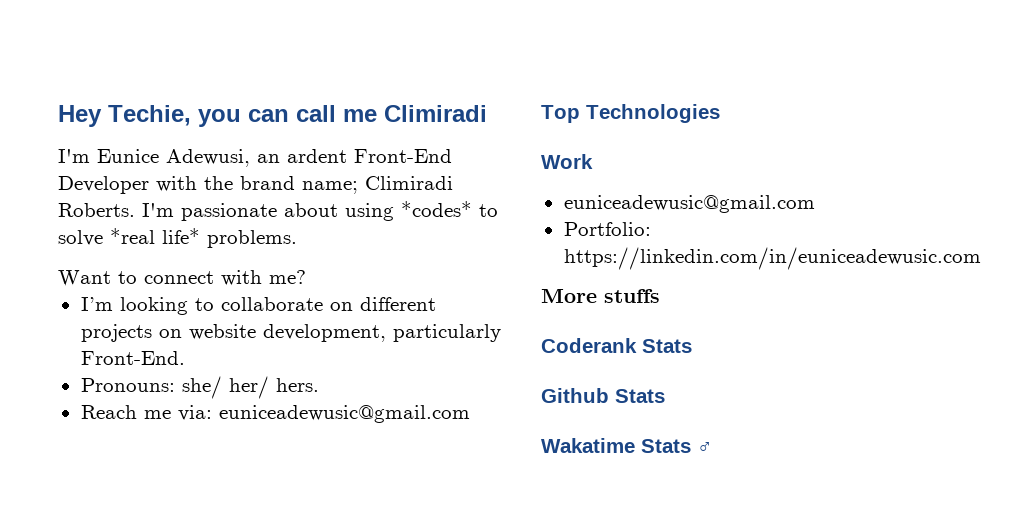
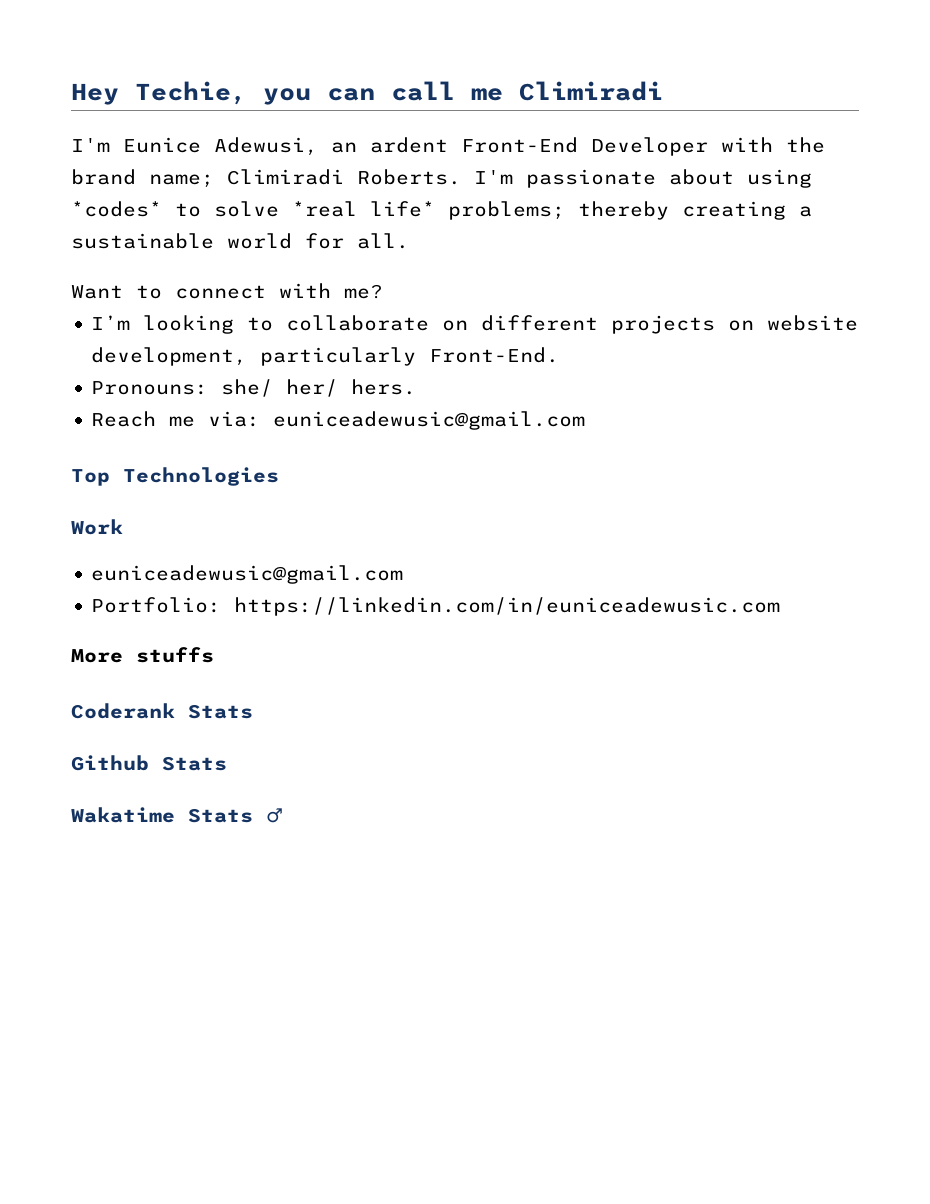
- I'm passionate about using *codes* to solve *real life* problems.
+ I'm passionate about using *codes* to solve *real life* problems; thereby creating a sustainable world for all.

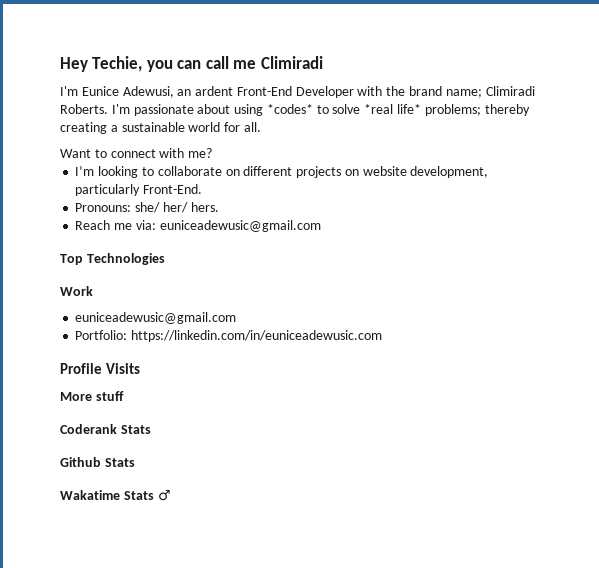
+ Profile Visits
- More stuffs
+ More stuff

